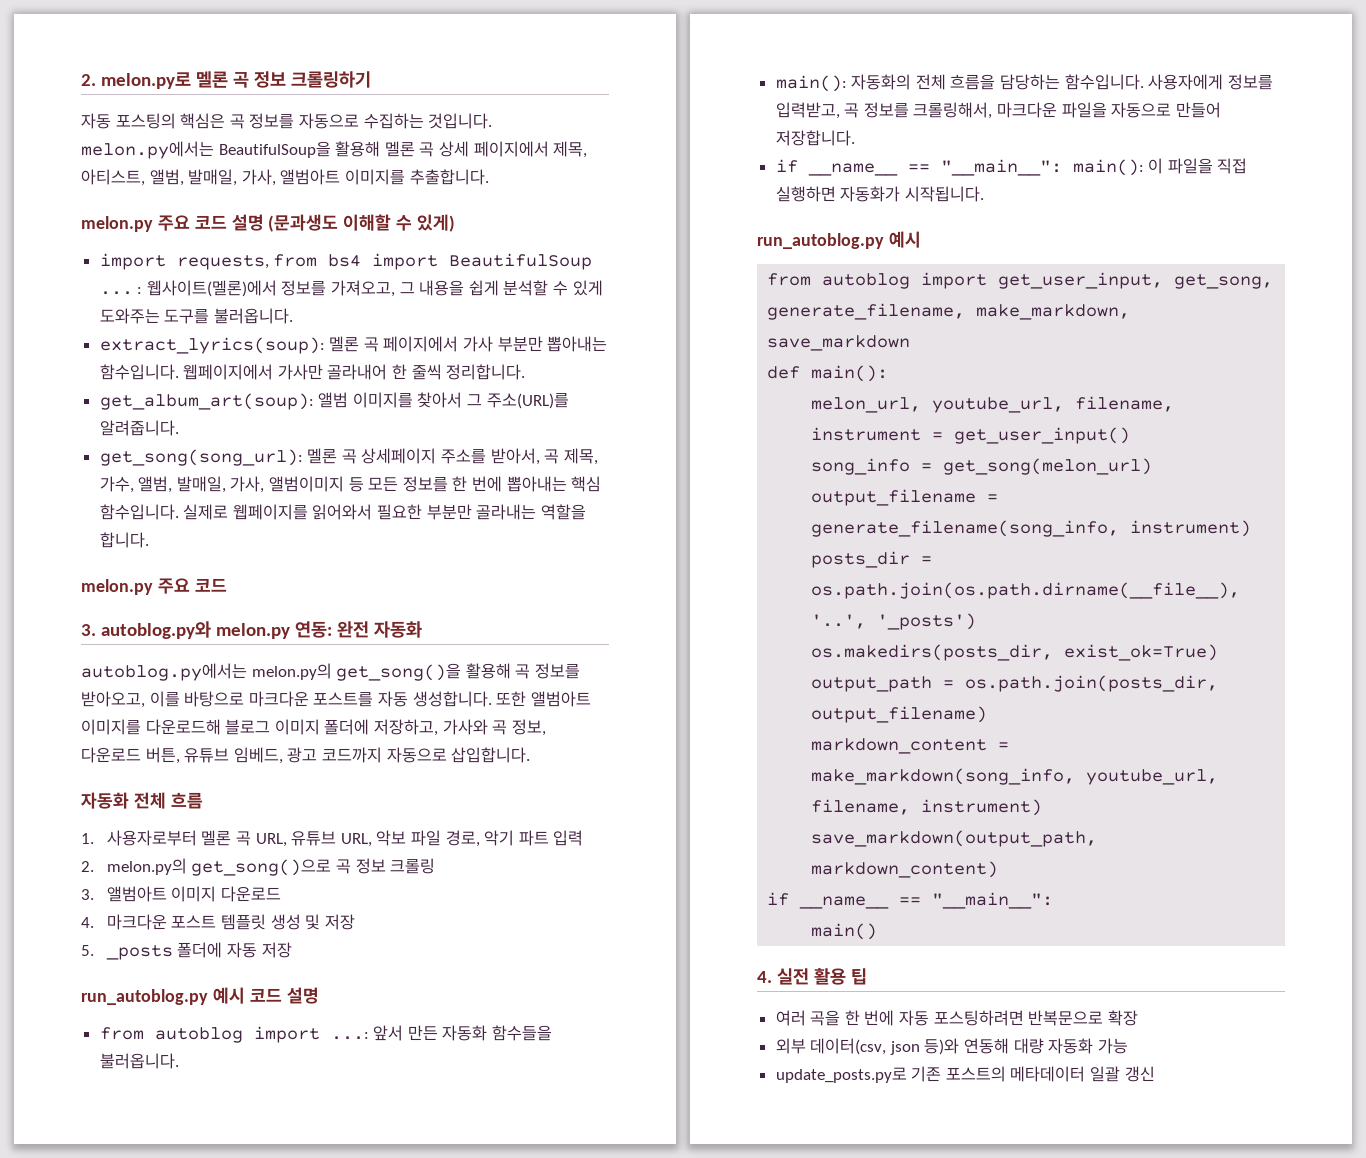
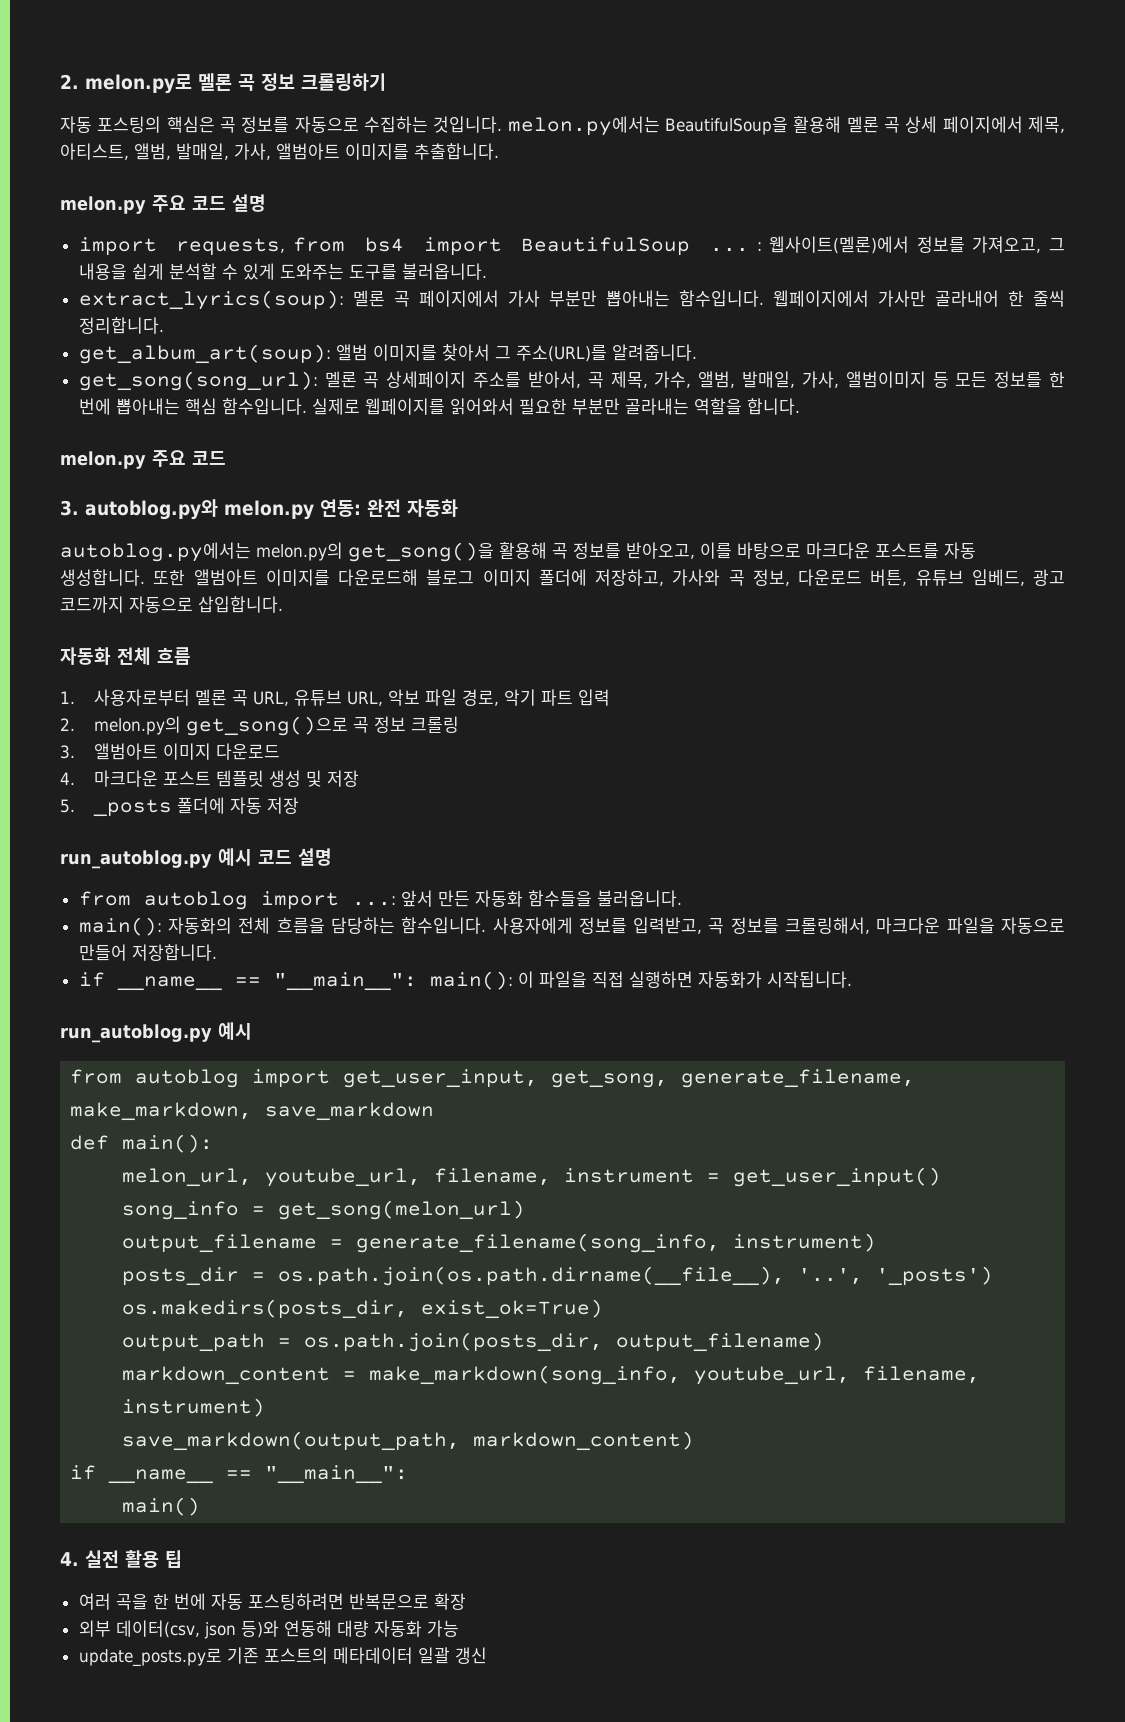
- melon.py 주요 코드 설명 (문과생도 이해할 수 있게)
+ melon.py 주요 코드 설명

